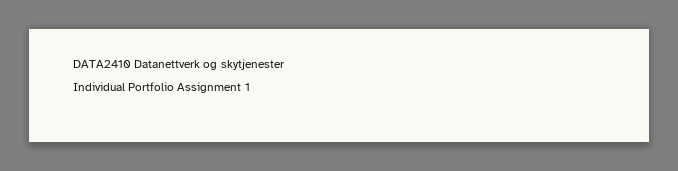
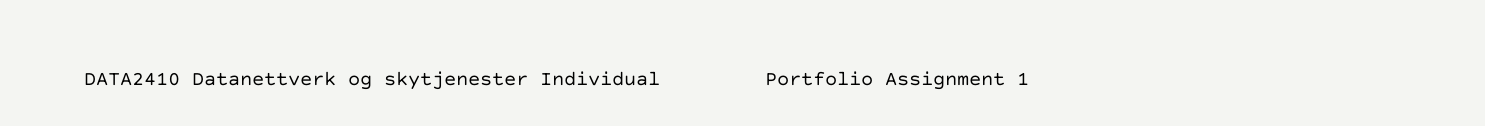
- DATA2410 Datanettverk og skytjenester
- Individual Portfolio Assignment 1
+ DATA2410 Datanettverk og skytjenester Individual Portfolio Assignment 1

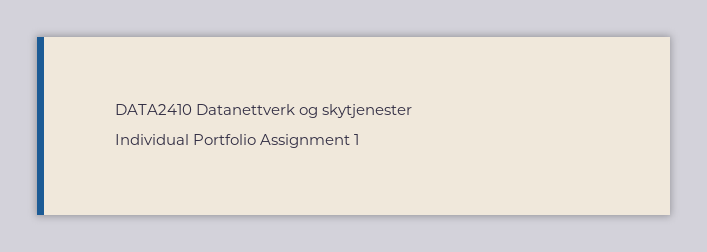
- DATA2410 Datanettverk og skytjenester Individual Portfolio Assignment 1
+ DATA2410 Datanettverk og skytjenester
+ Individual Portfolio Assignment 1

